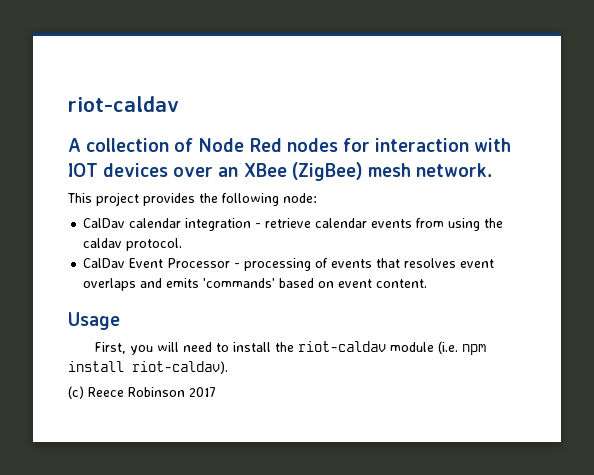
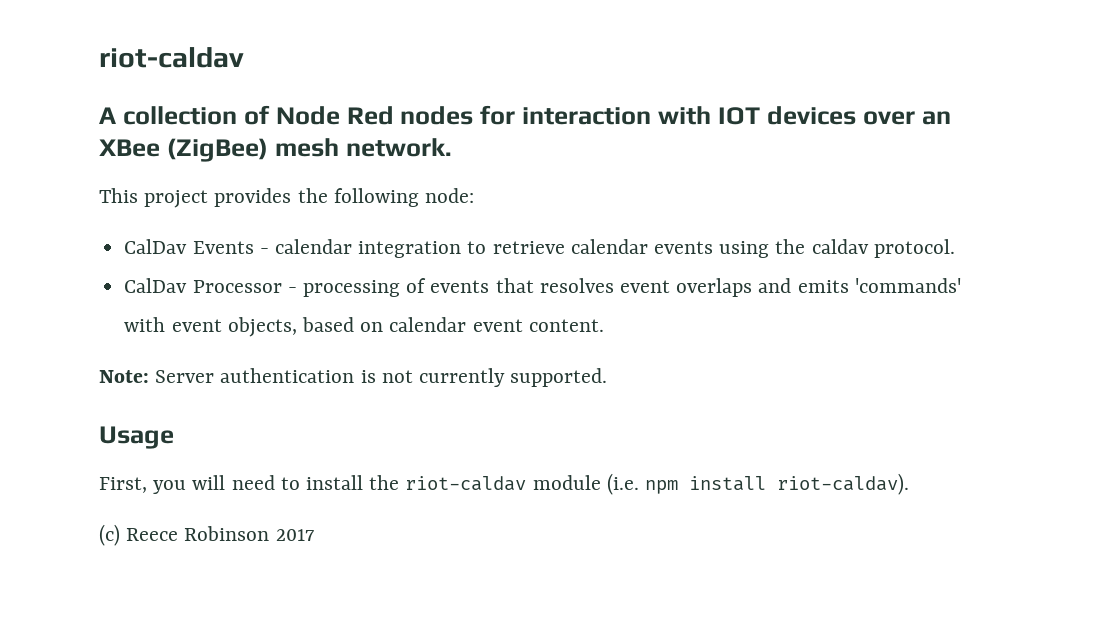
- CalDav calendar integration - retrieve calendar events from using the caldav protocol.
+ CalDav Events - calendar integration to retrieve calendar events using the caldav protocol.
- CalDav Event Processor - processing of events that resolves event overlaps and emits 'commands' based on event content.
+ CalDav Processor - processing of events that resolves event overlaps and emits 'commands' with event objects, based on calendar event content.
+ Note: Server authentication is not currently supported.

